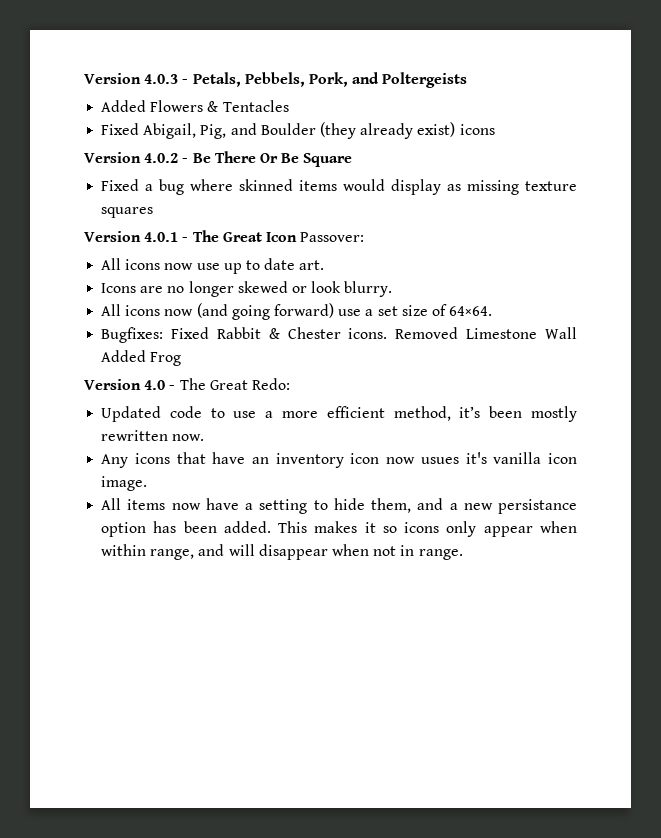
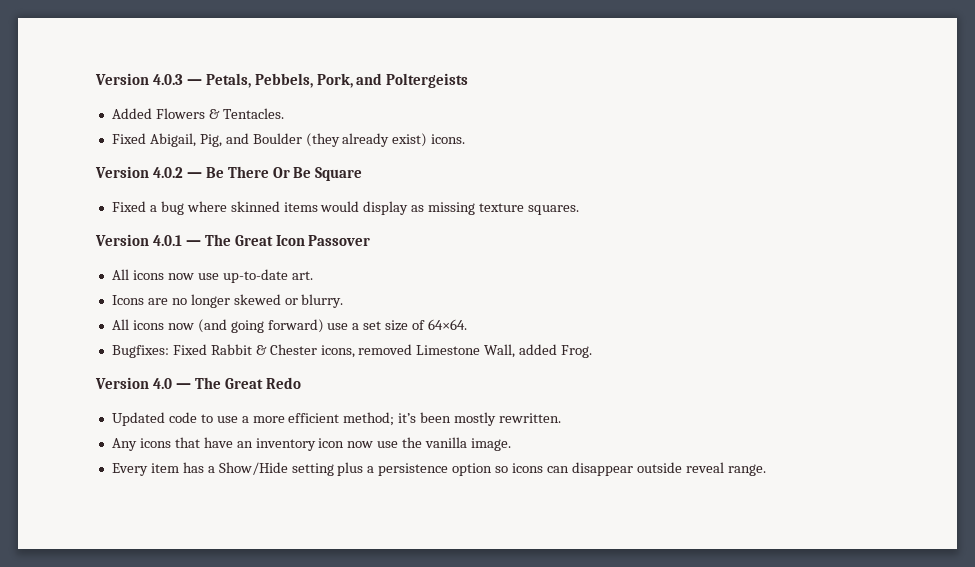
- Version 4.0.3 - Petals, Pebbels, Pork, and Poltergeists
+ Version 4.0.3 — Petals, Pebbels, Pork, and Poltergeists
- Added Flowers & Tentacles
+ Added Flowers & Tentacles.
- Fixed Abigail, Pig, and Boulder (they already exist) icons
+ Fixed Abigail, Pig, and Boulder (they already exist) icons.
- Version 4.0.2 - Be There Or Be Square
+ Version 4.0.2 — Be There Or Be Square
- Fixed a bug where skinned items would display as missing texture squares
+ Fixed a bug where skinned items would display as missing texture squares.
- Version 4.0.1 - The Great Icon Passover:
+ Version 4.0.1 — The Great Icon Passover
- All icons now use up to date art.
+ All icons now use up-to-date art.
- Icons are no longer skewed or look blurry.
+ Icons are no longer skewed or blurry.
- Bugfixes: Fixed Rabbit & Chester icons. Removed Limestone Wall Added Frog
+ Bugfixes: Fixed Rabbit & Chester icons, removed Limestone Wall, added Frog.
- Version 4.0 - The Great Redo:
+ Version 4.0 — The Great Redo
- Updated code to use a more efficient method, it’s been mostly rewritten now.
+ Updated code to use a more efficient method; it’s been mostly rewritten.
- Any icons that have an inventory icon now usues it's vanilla icon image.
- All items now have a setting to hide them, and a new persistance option has been added. This makes it so icons only appear when within range, and will disappear when not in range.
+ Any icons that have an inventory icon now use the vanilla image.
+ Every item has a Show/Hide setting plus a persistence option so icons can disappear outside reveal range.

